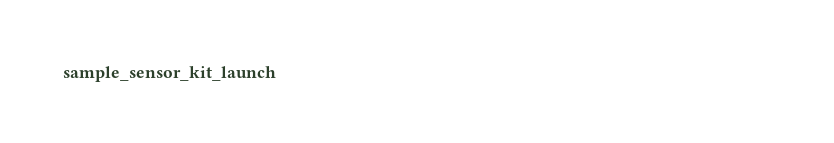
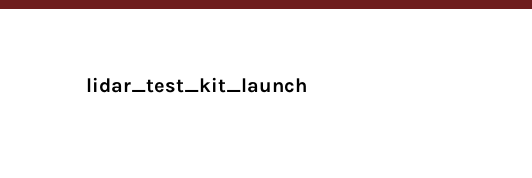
- sample_sensor_kit_launch
+ lidar_test_kit_launch

